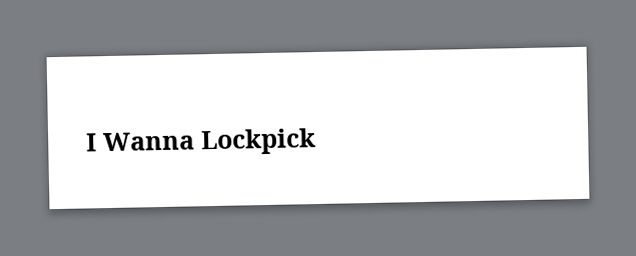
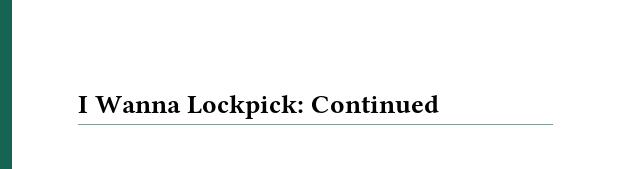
- I Wanna Lockpick
+ I Wanna Lockpick: Continued

